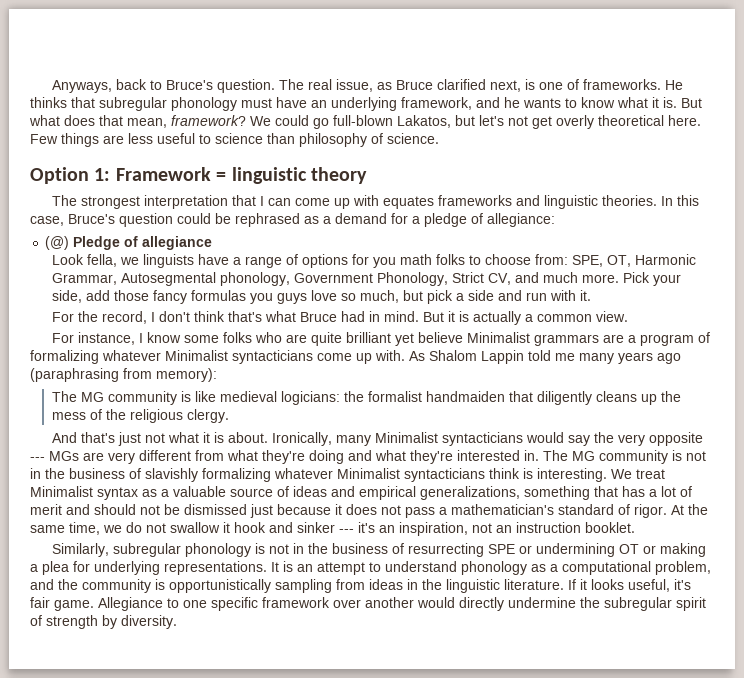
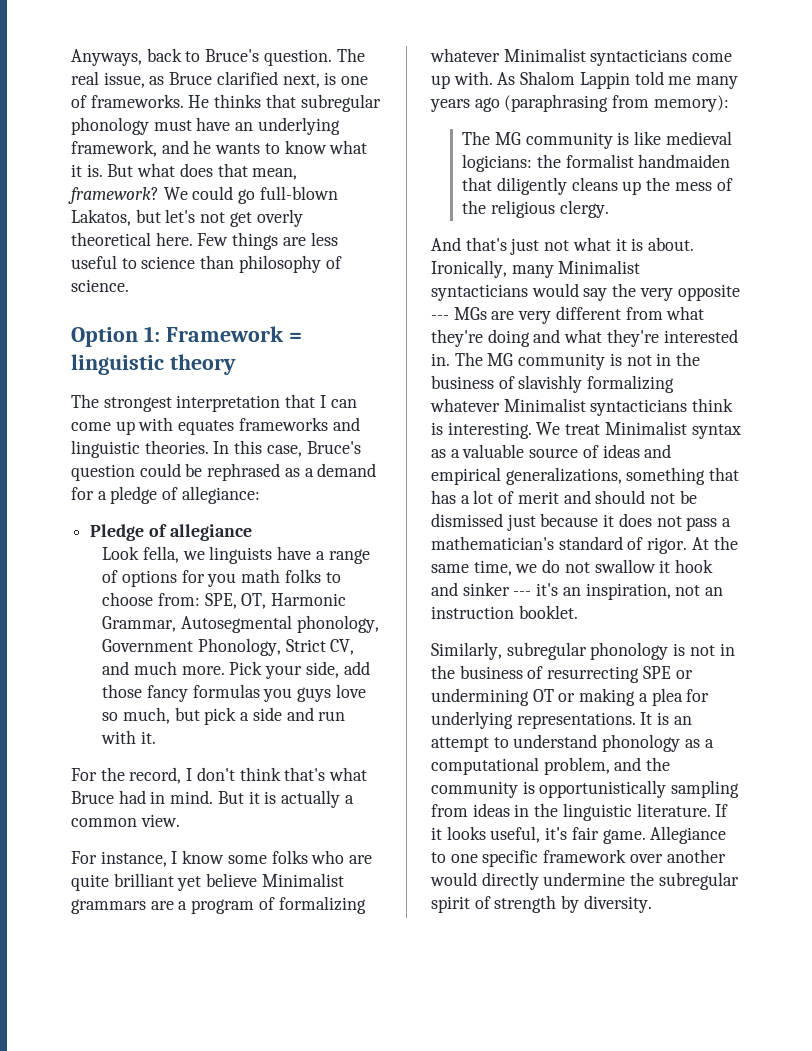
- (@) Pledge of allegiance
+ Pledge of allegiance

